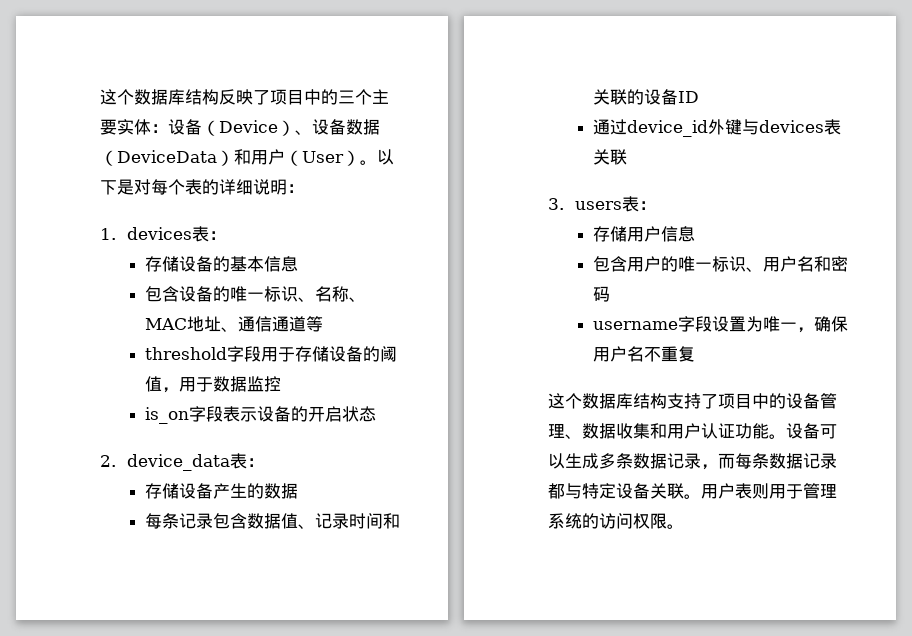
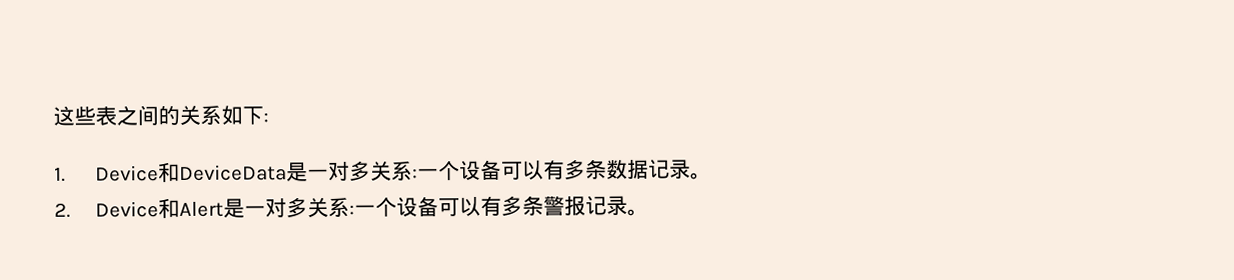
- 这个数据库结构反映了项目中的三个主要实体：设备（Device）、设备数据（DeviceData）和用户（User）。以下是对每个表的详细说明：
- 1. devices表：
- 存储设备的基本信息
- 包含设备的唯一标识、名称、MAC地址、通信通道等
- threshold字段用于存储设备的阈值，用于数据监控
- is_on字段表示设备的开启状态
- 2. device_data表：
- 存储设备产生的数据
- 每条记录包含数据值、记录时间和关联的设备ID
- 通过device_id外键与devices表关联
- 3. users表：
- 存储用户信息
- 包含用户的唯一标识、用户名和密码
- username字段设置为唯一，确保用户名不重复
- 这个数据库结构支持了项目中的设备管理、数据收集和用户认证功能。设备可以生成多条数据记录，而每条数据记录都与特定设备关联。用户表则用于管理系统的访问权限。
+ 这些表之间的关系如下:
+ 1. Device和DeviceData是一对多关系:一个设备可以有多条数据记录。
+ 2. Device和Alert是一对多关系:一个设备可以有多条警报记录。

